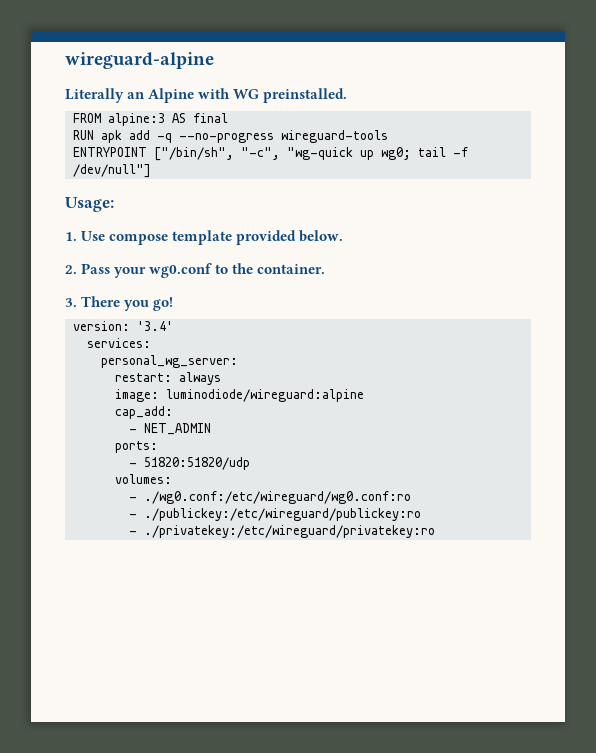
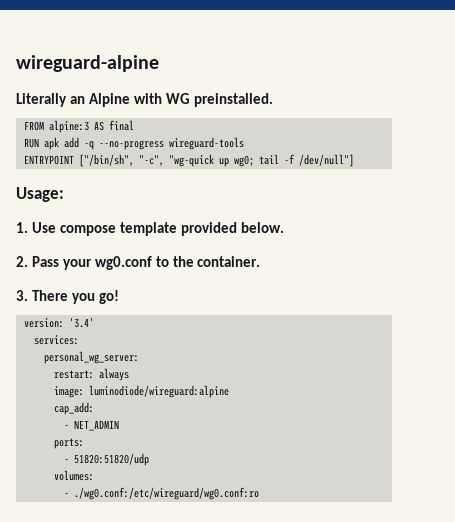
- - ./publickey:/etc/wireguard/publickey:ro
- - ./privatekey:/etc/wireguard/privatekey:ro

